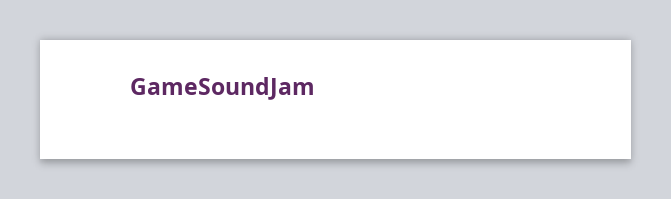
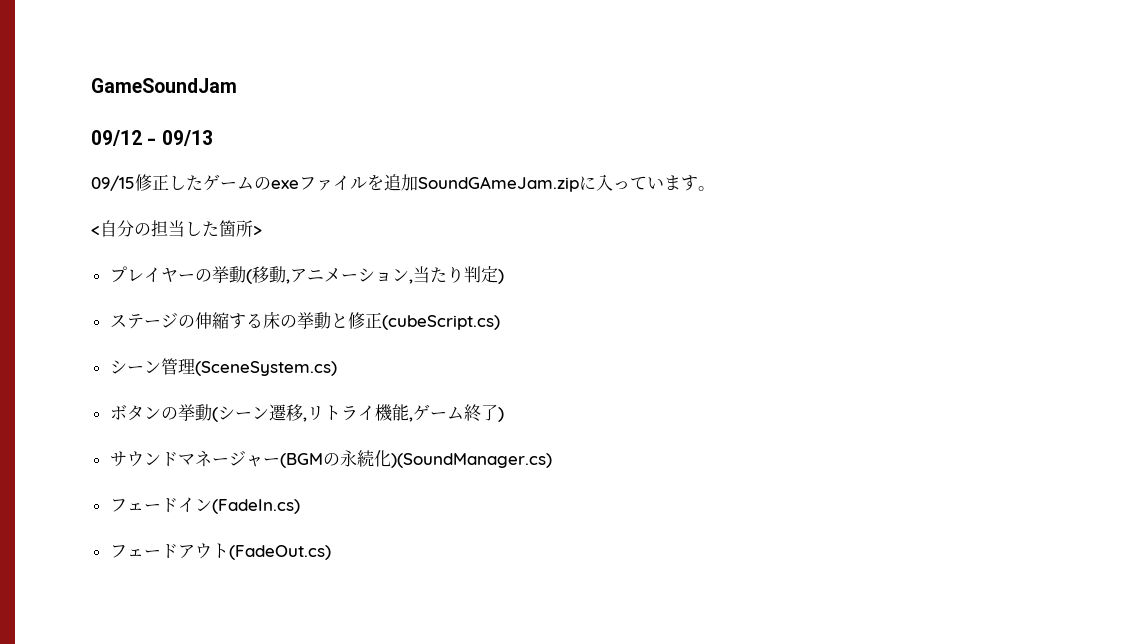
+ 09/12 - 09/13
+ 09/15修正したゲームのexeファイルを追加SoundGAmeJam.zipに入っています。
+ <自分の担当した箇所>
+ プレイヤーの挙動(移動,アニメーション,当たり判定)
+ ステージの伸縮する床の挙動と修正(cubeScript.cs)
+ シーン管理(SceneSystem.cs)
+ ボタンの挙動(シーン遷移,リトライ機能,ゲーム終了)
+ サウンドマネージャー(BGMの永続化)(SoundManager.cs)
+ フェードイン(FadeIn.cs)
+ フェードアウト(FadeOut.cs)

